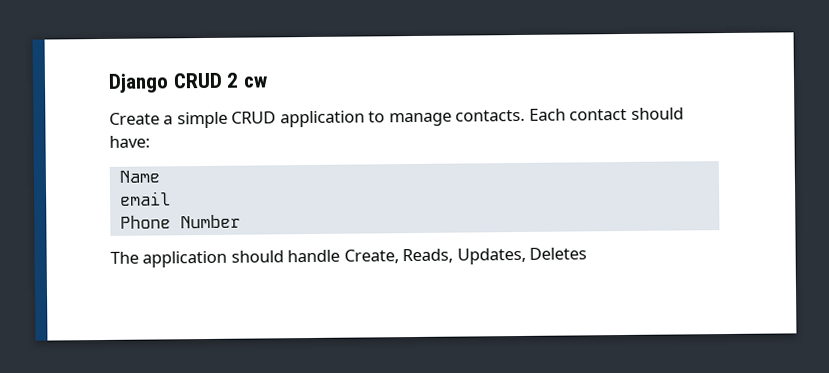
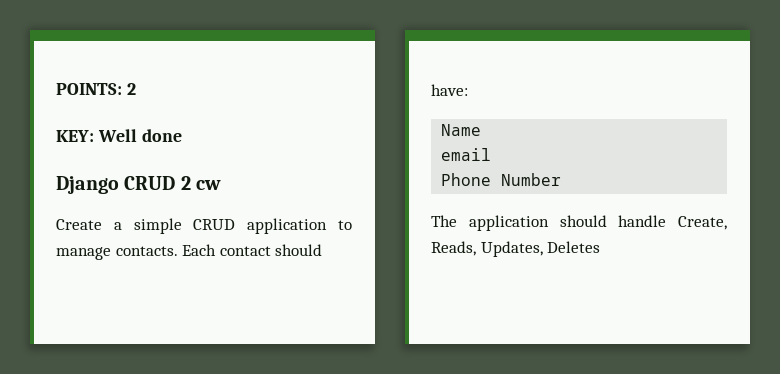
+ POINTS: 2
+ KEY: Well done

